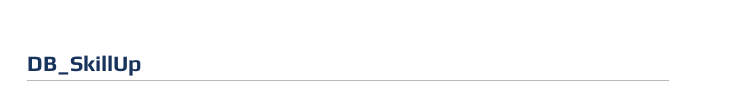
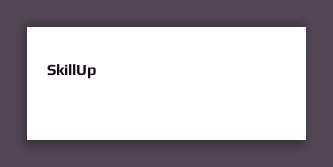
- DB_SkillUp
+ SkillUp

